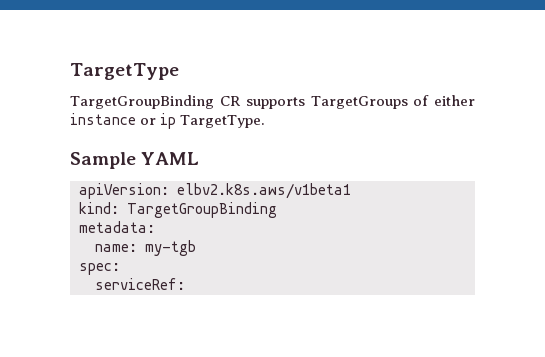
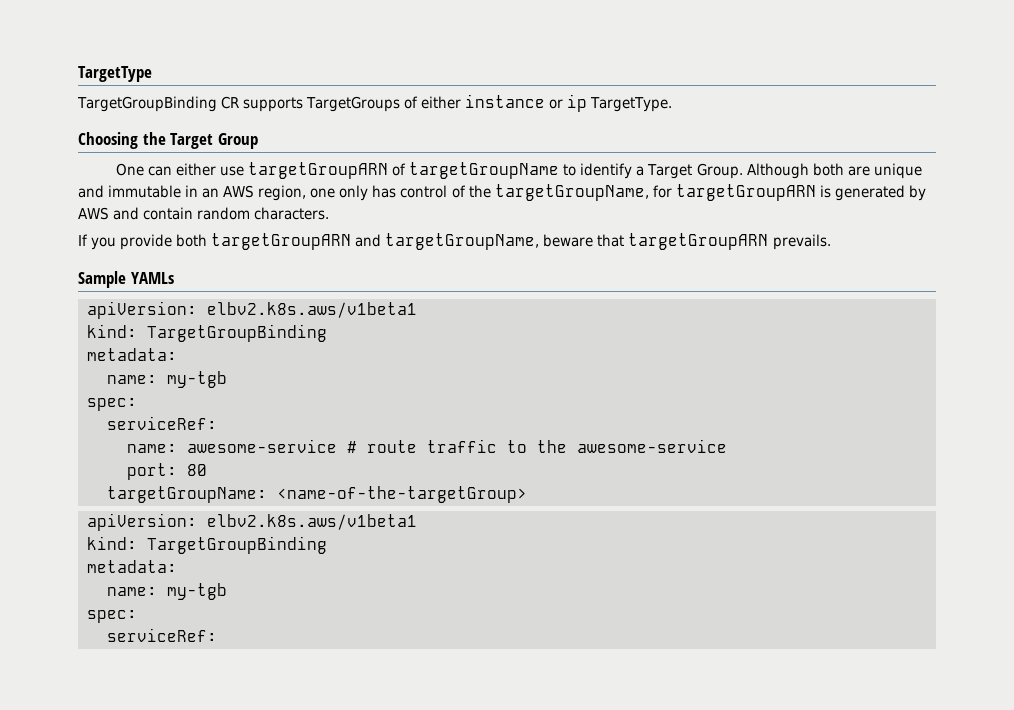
+ Choosing the Target Group
+ One can either use targetGroupARN of targetGroupName to identify a Target Group. Although both are unique and immutable in an AWS region, one only has control of the targetGroupName, for targetGroupARN is generated by AWS and contain random characters.
+ If you provide both targetGroupARN and targetGroupName, beware that targetGroupARN prevails.
- Sample YAML
+ Sample YAMLs
+ apiVersion: elbv2.k8s.aws/v1beta1
+ kind: TargetGroupBinding
+ metadata:
+ name: my-tgb
+ spec:
+ serviceRef:
+ name: awesome-service # route traffic to the awesome-service
+ port: 80
+ targetGroupName: <name-of-the-targetGroup>

